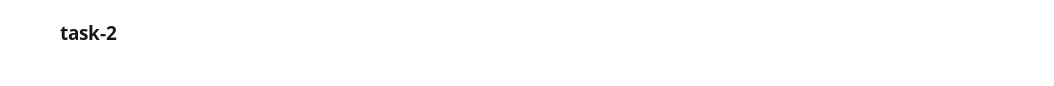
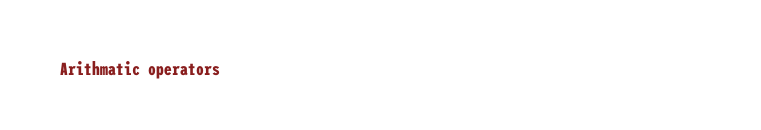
- task-2
+ Arithmatic operators

